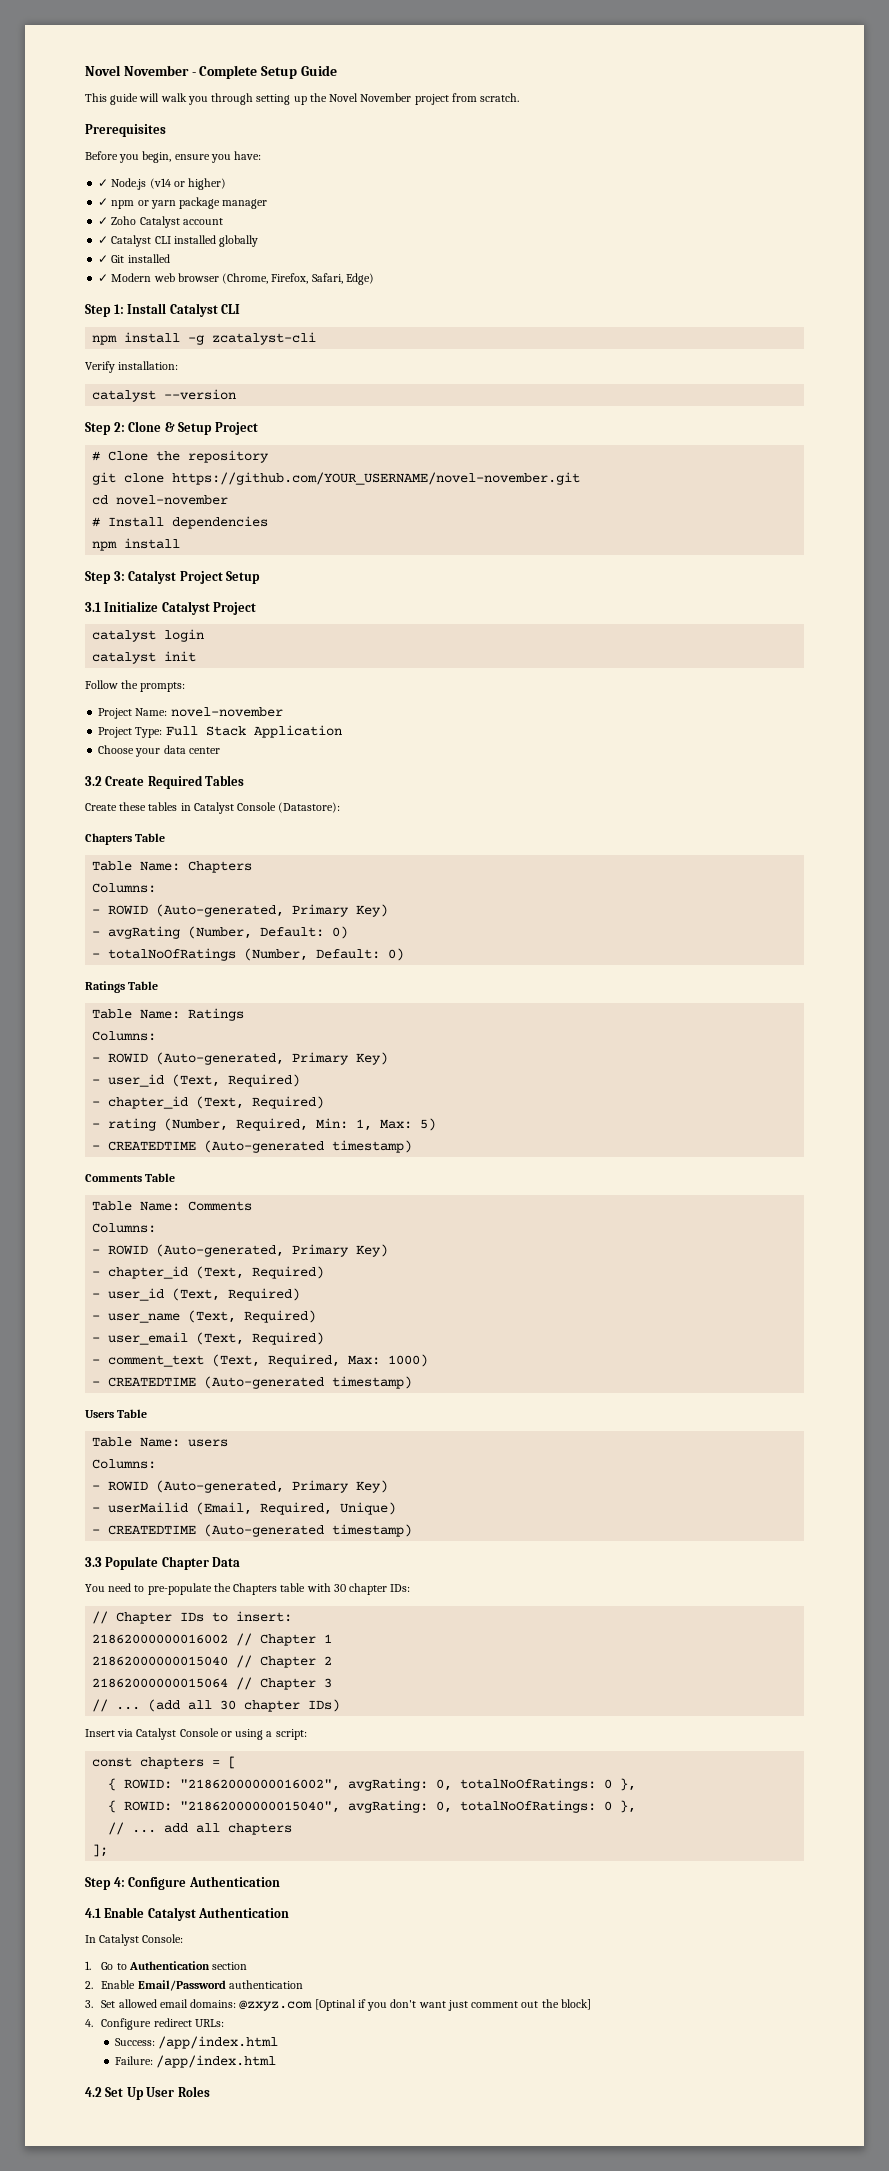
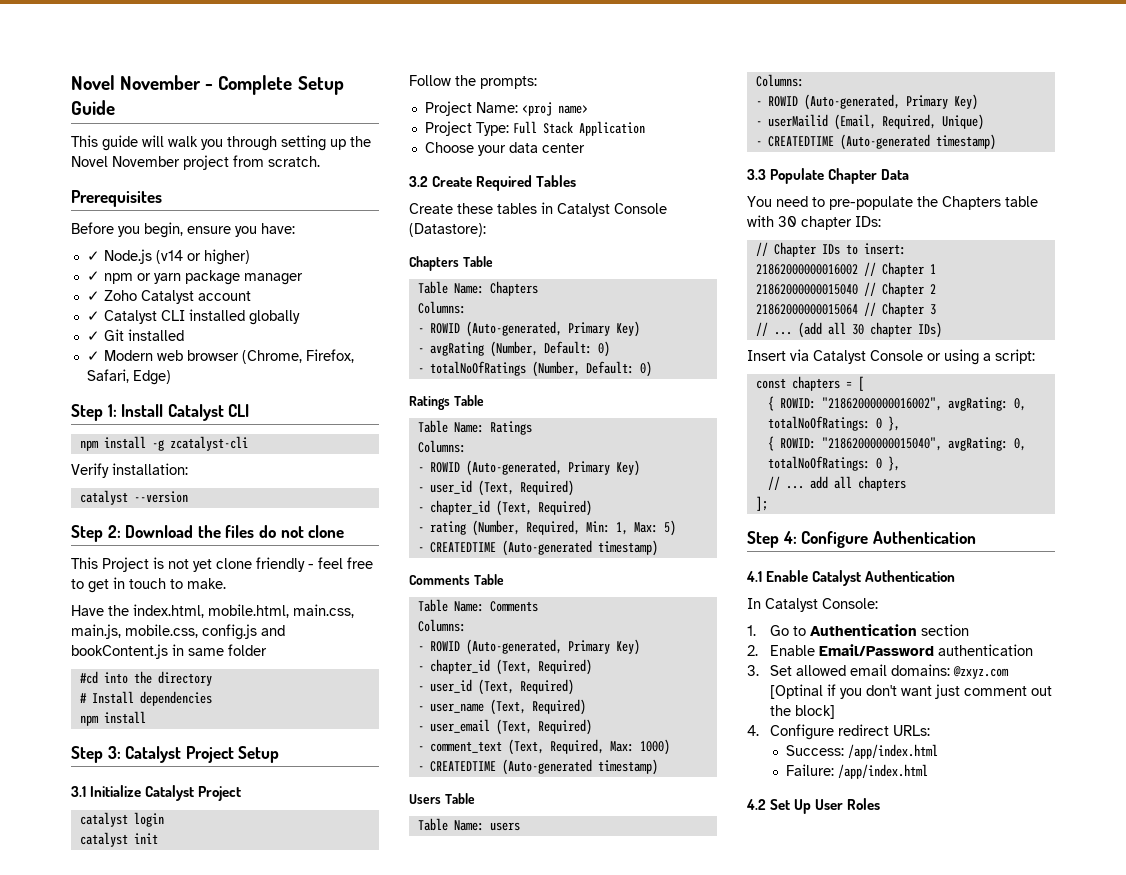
- Step 2: Clone & Setup Project
- # Clone the repository
- git clone https://github.com/YOUR_USERNAME/novel-november.git
- cd novel-november
+ Step 2: Download the files do not clone
+ This Project is not yet clone friendly - feel free to get in touch to make.
+ Have the index.html, mobile.html, main.css, main.js, mobile.css, config.js and bookContent.js in same folder
+ #cd into the directory
- Project Name: novel-november
+ Project Name: <proj name>

